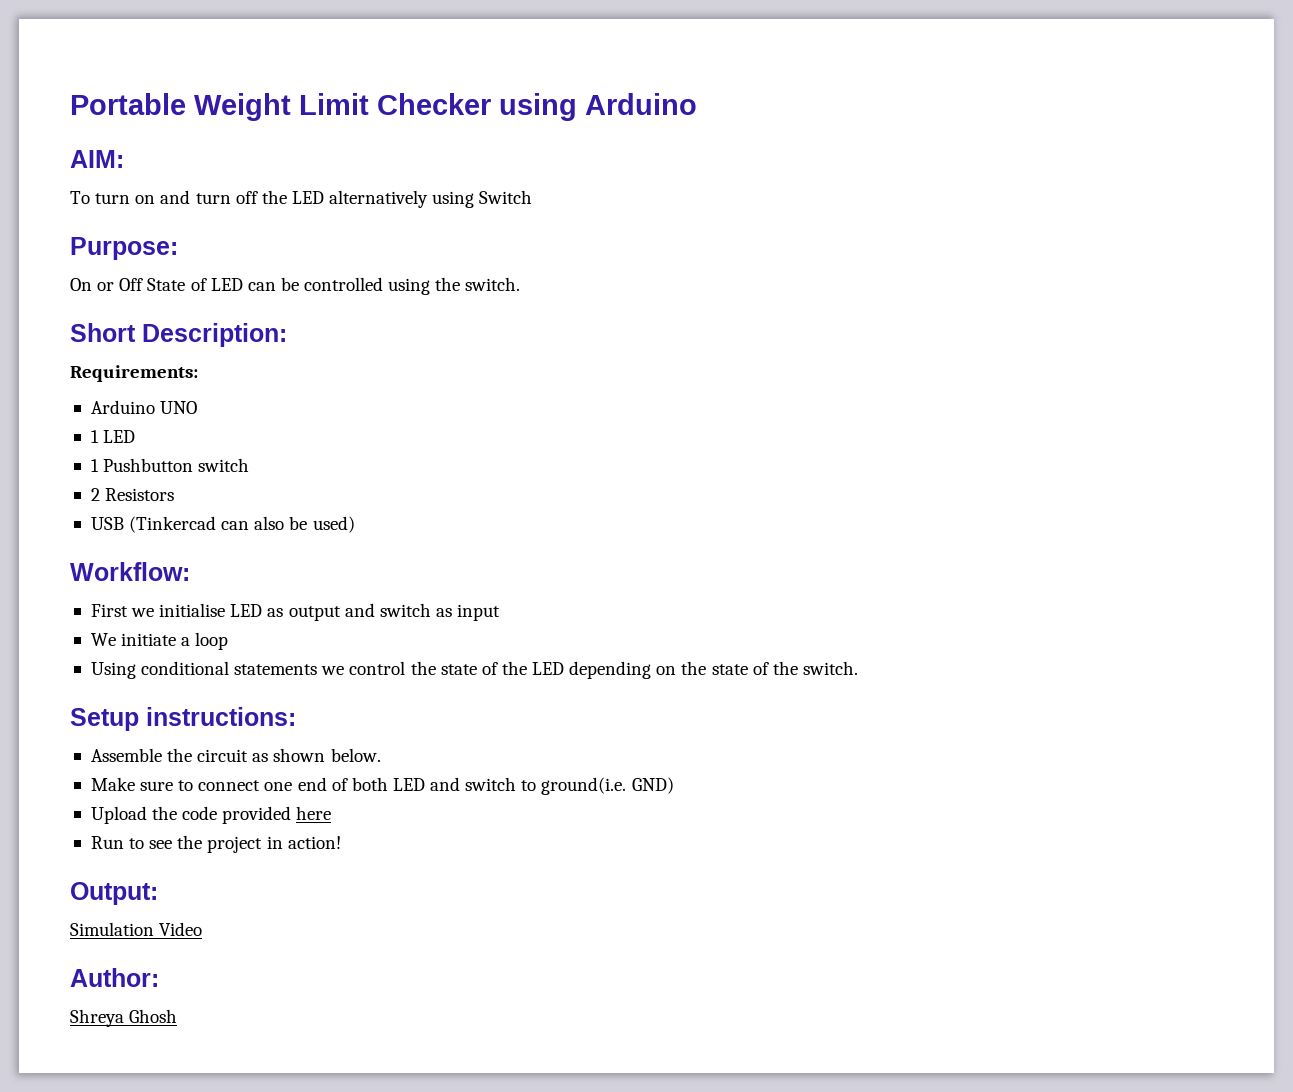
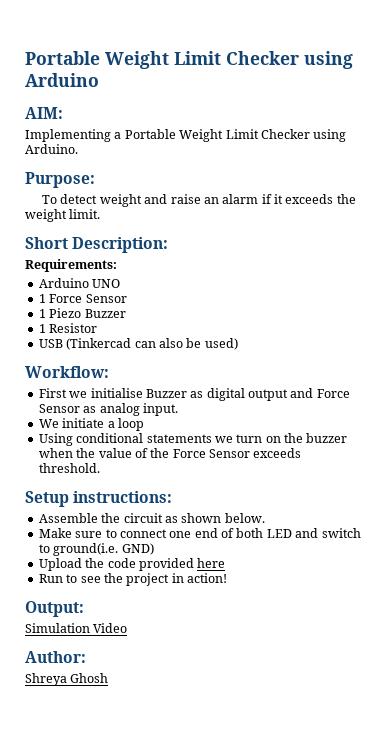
- To turn on and turn off the LED alternatively using Switch
+ Implementing a Portable Weight Limit Checker using Arduino.
  Purpose:
- On or Off State of LED can be controlled using the switch.
+ To detect weight and raise an alarm if it exceeds the weight limit.
- 1 LED
- 1 Pushbutton switch
- 2 Resistors
+ 1 Force Sensor
+ 1 Piezo Buzzer
+ 1 Resistor
- First we initialise LED as output and switch as input
+ First we initialise Buzzer as digital output and Force Sensor as analog input.
- Using conditional statements we control the state of the LED depending on the state of the switch.
+ Using conditional statements we turn on the buzzer when the value of the Force Sensor exceeds threshold.

